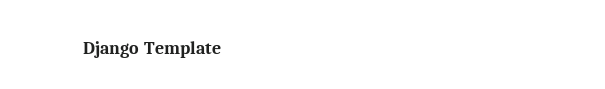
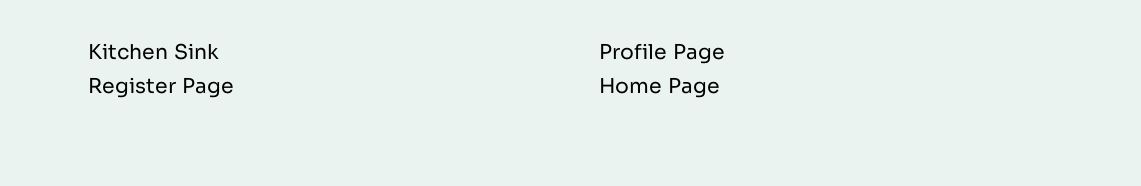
- Django Template
+ Kitchen Sink
+ Register Page
+ Profile Page
+ Home Page

